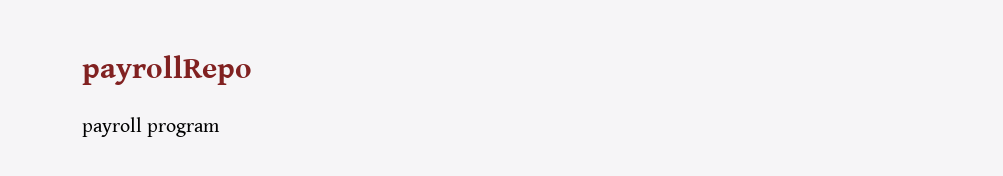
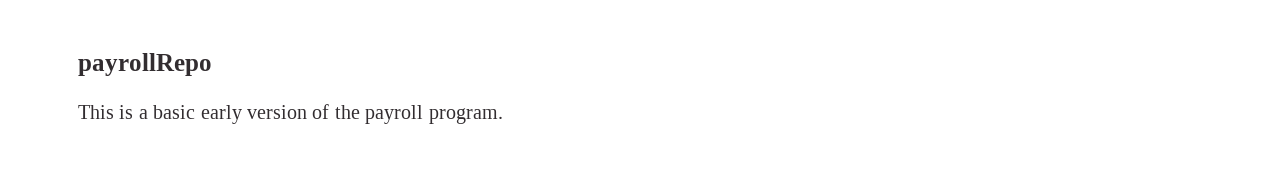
- payroll program
+ This is a basic early version of the payroll program.

